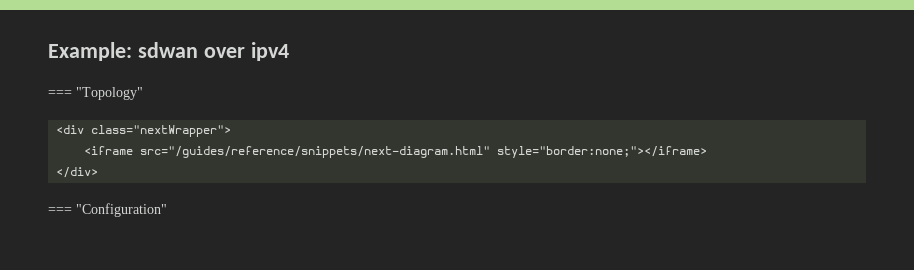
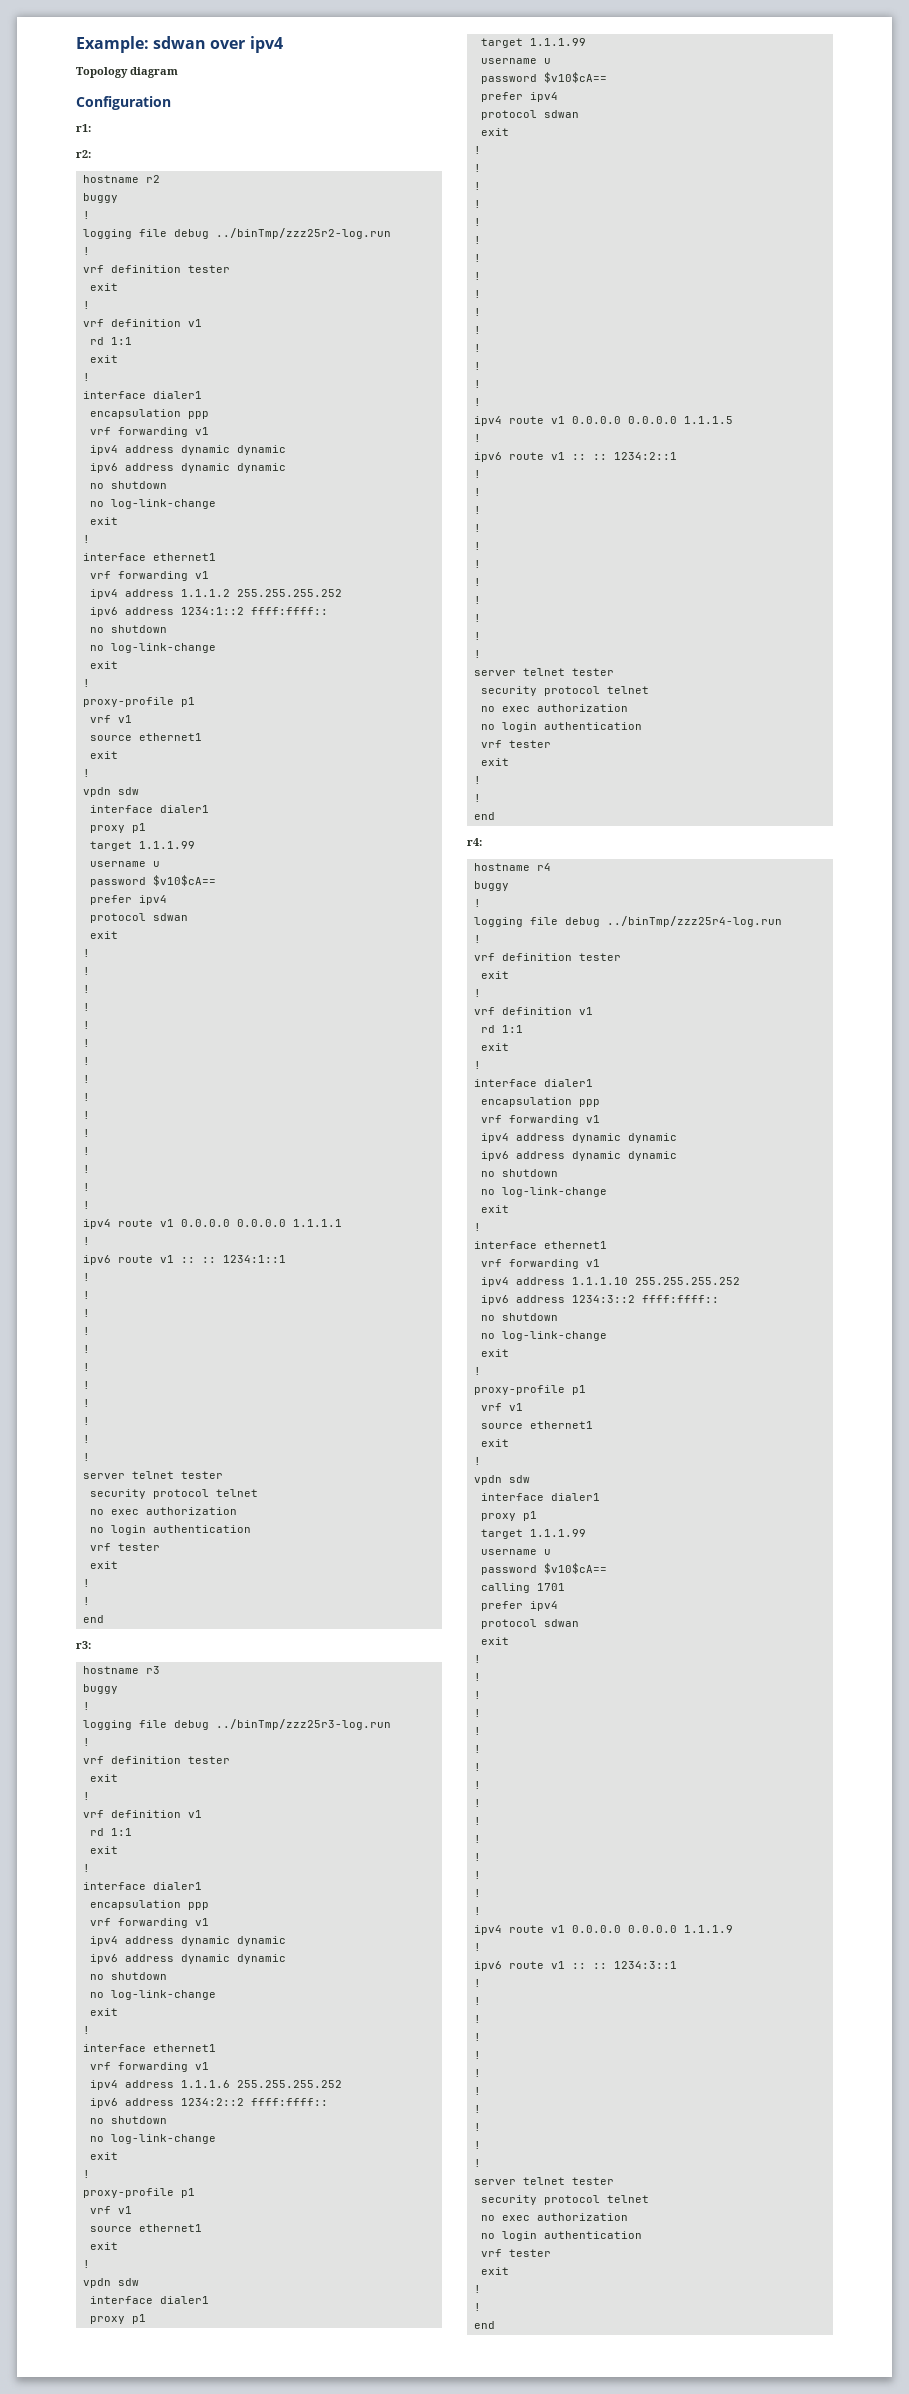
- === "Topology"
- <div class="nextWrapper">
- <iframe src="/guides/reference/snippets/next-diagram.html" style="border:none;"></iframe>
- </div>
- === "Configuration"
+ Topology diagram
+ Configuration
+ r1:
+ r2:
+ hostname r2
+ buggy
+ !
+ logging file debug ../binTmp/zzz25r2-log.run
+ !
+ vrf definition tester
+ exit
+ !
+ vrf definition v1
+ rd 1:1
+ exit
+ !
+ interface dialer1
+ encapsulation ppp
+ vrf forwarding v1
+ ipv4 address dynamic dynamic
+ ipv6 address dynamic dynamic
+ no shutdown
+ no log-link-change
+ exit
+ !
+ interface ethernet1
+ vrf forwarding v1
+ ipv4 address 1.1.1.2 255.255.255.252
+ ipv6 address 1234:1::2 ffff:ffff::
+ no shutdown
+ no log-link-change
+ exit
+ !
+ proxy-profile p1
+ vrf v1
+ source ethernet1
+ exit
+ !
+ vpdn sdw
+ interface dialer1
+ proxy p1
+ target 1.1.1.99
+ username u
+ password $v10$cA==
+ prefer ipv4
+ protocol sdwan
+ exit
+ !
+ !
+ !
+ !
+ !
+ !
+ !
+ !
+ !
+ !
+ !
+ !
+ !
+ !
+ !
+ ipv4 route v1 0.0.0.0 0.0.0.0 1.1.1.1
+ !
+ ipv6 route v1 :: :: 1234:1::1
+ !
+ !
+ !
+ !
+ !
+ !
+ !
+ !
+ !
+ !
+ !
+ server telnet tester
+ security protocol telnet
+ no exec authorization
+ no login authentication
+ vrf tester
+ exit
+ !
+ !
+ end
+ r3:
+ hostname r3
+ buggy
+ !
+ logging file debug ../binTmp/zzz25r3-log.run
+ !
+ vrf definition tester
+ exit
+ !
+ vrf definition v1
+ rd 1:1
+ exit
+ !
+ interface dialer1
+ encapsulation ppp
+ vrf forwarding v1
+ ipv4 address dynamic dynamic
+ ipv6 address dynamic dynamic
+ no shutdown
+ no log-link-change
+ exit
+ !
+ interface ethernet1
+ vrf forwarding v1
+ ipv4 address 1.1.1.6 255.255.255.252
+ ipv6 address 1234:2::2 ffff:ffff::
+ no shutdown
+ no log-link-change
+ exit
+ !
+ proxy-profile p1
+ vrf v1
+ source ethernet1
+ exit
+ !
+ vpdn sdw
+ interface dialer1
+ proxy p1
+ target 1.1.1.99
+ username u
+ password $v10$cA==
+ prefer ipv4
+ protocol sdwan
+ exit
+ !
+ !
+ !
+ !
+ !
+ !
+ !
+ !
+ !
+ !
+ !
+ !
+ !
+ !
+ !
+ ipv4 route v1 0.0.0.0 0.0.0.0 1.1.1.5
+ !
+ ipv6 route v1 :: :: 1234:2::1
+ !
+ !
+ !
+ !
+ !
+ !
+ !
+ !
+ !
+ !
+ !
+ server telnet tester
+ security protocol telnet
+ no exec authorization
+ no login authentication
+ vrf tester
+ exit
+ !
+ !
+ end
+ r4:
+ hostname r4
+ buggy
+ !
+ logging file debug ../binTmp/zzz25r4-log.run
+ !
+ vrf definition tester
+ exit
+ !
+ vrf definition v1
+ rd 1:1
+ exit
+ !
+ interface dialer1
+ encapsulation ppp
+ vrf forwarding v1
+ ipv4 address dynamic dynamic
+ ipv6 address dynamic dynamic
+ no shutdown
+ no log-link-change
+ exit
+ !
+ interface ethernet1
+ vrf forwarding v1
+ ipv4 address 1.1.1.10 255.255.255.252
+ ipv6 address 1234:3::2 ffff:ffff::
+ no shutdown
+ no log-link-change
+ exit
+ !
+ proxy-profile p1
+ vrf v1
+ source ethernet1
+ exit
+ !
+ vpdn sdw
+ interface dialer1
+ proxy p1
+ target 1.1.1.99
+ username u
+ password $v10$cA==
+ calling 1701
+ prefer ipv4
+ protocol sdwan
+ exit
+ !
+ !
+ !
+ !
+ !
+ !
+ !
+ !
+ !
+ !
+ !
+ !
+ !
+ !
+ !
+ ipv4 route v1 0.0.0.0 0.0.0.0 1.1.1.9
+ !
+ ipv6 route v1 :: :: 1234:3::1
+ !
+ !
+ !
+ !
+ !
+ !
+ !
+ !
+ !
+ !
+ !
+ server telnet tester
+ security protocol telnet
+ no exec authorization
+ no login authentication
+ vrf tester
+ exit
+ !
+ !
+ end

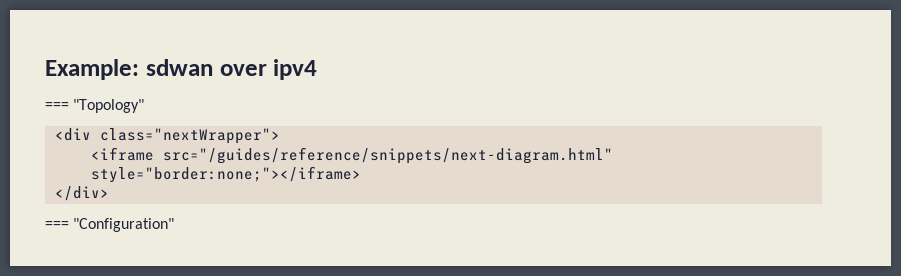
- Topology diagram
- Configuration
- r1:
- r2:
- hostname r2
- buggy
- !
- logging file debug ../binTmp/zzz25r2-log.run
- !
- vrf definition tester
- exit
- !
- vrf definition v1
- rd 1:1
- exit
- !
- interface dialer1
- encapsulation ppp
- vrf forwarding v1
- ipv4 address dynamic dynamic
- ipv6 address dynamic dynamic
- no shutdown
- no log-link-change
- exit
- !
- interface ethernet1
- vrf forwarding v1
- ipv4 address 1.1.1.2 255.255.255.252
- ipv6 address 1234:1::2 ffff:ffff::
- no shutdown
- no log-link-change
- exit
- !
- proxy-profile p1
- vrf v1
- source ethernet1
- exit
- !
- vpdn sdw
- interface dialer1
- proxy p1
- target 1.1.1.99
- username u
- password $v10$cA==
- prefer ipv4
- protocol sdwan
- exit
- !
- !
- !
- !
- !
- !
- !
- !
- !
- !
- !
- !
- !
- !
- !
- ipv4 route v1 0.0.0.0 0.0.0.0 1.1.1.1
- !
- ipv6 route v1 :: :: 1234:1::1
- !
- !
- !
- !
- !
- !
- !
- !
- !
- !
- !
- server telnet tester
- security protocol telnet
- no exec authorization
- no login authentication
- vrf tester
- exit
- !
- !
- end
- r3:
- hostname r3
- buggy
- !
- logging file debug ../binTmp/zzz25r3-log.run
- !
- vrf definition tester
- exit
- !
- vrf definition v1
- rd 1:1
- exit
- !
- interface dialer1
- encapsulation ppp
- vrf forwarding v1
- ipv4 address dynamic dynamic
- ipv6 address dynamic dynamic
- no shutdown
- no log-link-change
- exit
- !
- interface ethernet1
- vrf forwarding v1
- ipv4 address 1.1.1.6 255.255.255.252
- ipv6 address 1234:2::2 ffff:ffff::
- no shutdown
- no log-link-change
- exit
- !
- proxy-profile p1
- vrf v1
- source ethernet1
- exit
- !
- vpdn sdw
- interface dialer1
- proxy p1
- target 1.1.1.99
- username u
- password $v10$cA==
- prefer ipv4
- protocol sdwan
- exit
- !
- !
- !
- !
- !
- !
- !
- !
- !
- !
- !
- !
- !
- !
- !
- ipv4 route v1 0.0.0.0 0.0.0.0 1.1.1.5
- !
- ipv6 route v1 :: :: 1234:2::1
- !
- !
- !
- !
- !
- !
- !
- !
- !
- !
- !
- server telnet tester
- security protocol telnet
- no exec authorization
- no login authentication
- vrf tester
- exit
- !
- !
- end
- r4:
- hostname r4
- buggy
- !
- logging file debug ../binTmp/zzz25r4-log.run
- !
- vrf definition tester
- exit
- !
- vrf definition v1
- rd 1:1
- exit
- !
- interface dialer1
- encapsulation ppp
- vrf forwarding v1
- ipv4 address dynamic dynamic
- ipv6 address dynamic dynamic
- no shutdown
- no log-link-change
- exit
- !
- interface ethernet1
- vrf forwarding v1
- ipv4 address 1.1.1.10 255.255.255.252
- ipv6 address 1234:3::2 ffff:ffff::
- no shutdown
- no log-link-change
- exit
- !
- proxy-profile p1
- vrf v1
- source ethernet1
- exit
- !
- vpdn sdw
- interface dialer1
- proxy p1
- target 1.1.1.99
- username u
- password $v10$cA==
- calling 1701
- prefer ipv4
- protocol sdwan
- exit
- !
- !
- !
- !
- !
- !
- !
- !
- !
- !
- !
- !
- !
- !
- !
- ipv4 route v1 0.0.0.0 0.0.0.0 1.1.1.9
- !
- ipv6 route v1 :: :: 1234:3::1
- !
- !
- !
- !
- !
- !
- !
- !
- !
- !
- !
- server telnet tester
- security protocol telnet
- no exec authorization
- no login authentication
- vrf tester
- exit
- !
- !
- end
+ === "Topology"
+ <div class="nextWrapper">
+ <iframe src="/guides/reference/snippets/next-diagram.html" style="border:none;"></iframe>
+ </div>
+ === "Configuration"

